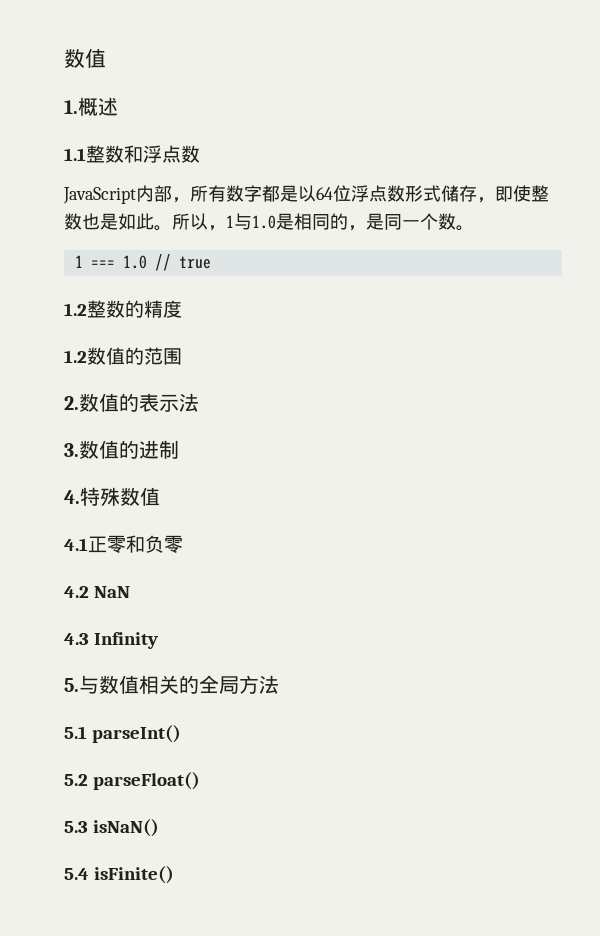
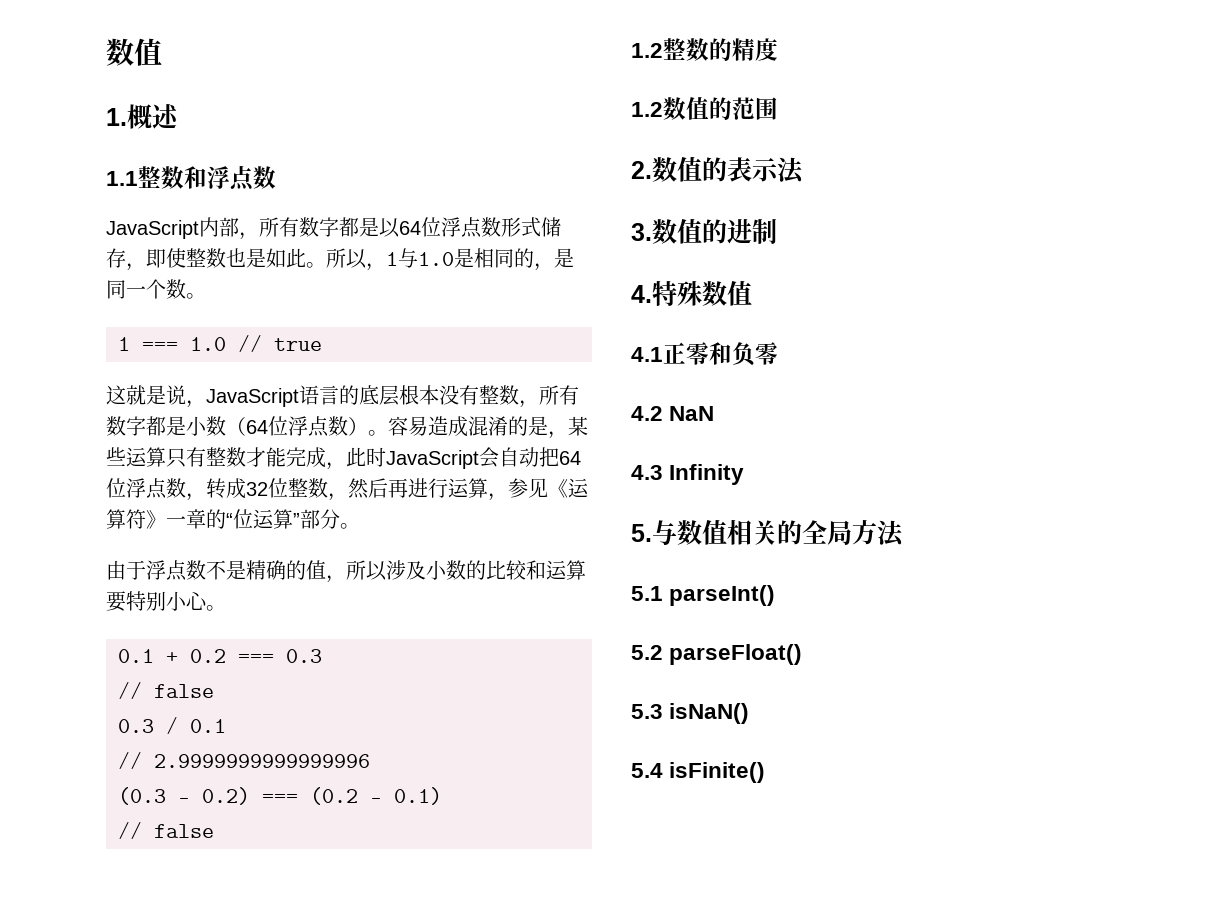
+ 这就是说，JavaScript语言的底层根本没有整数，所有数字都是小数（64位浮点数）。容易造成混淆的是，某些运算只有整数才能完成，此时JavaScript会自动把64位浮点数，转成32位整数，然后再进行运算，参见《运算符》一章的“位运算”部分。
+ 由于浮点数不是精确的值，所以涉及小数的比较和运算要特别小心。
+ 0.1 + 0.2 === 0.3
+ // false
+ 0.3 / 0.1
+ // 2.9999999999999996
+ (0.3 - 0.2) === (0.2 - 0.1)
+ // false

